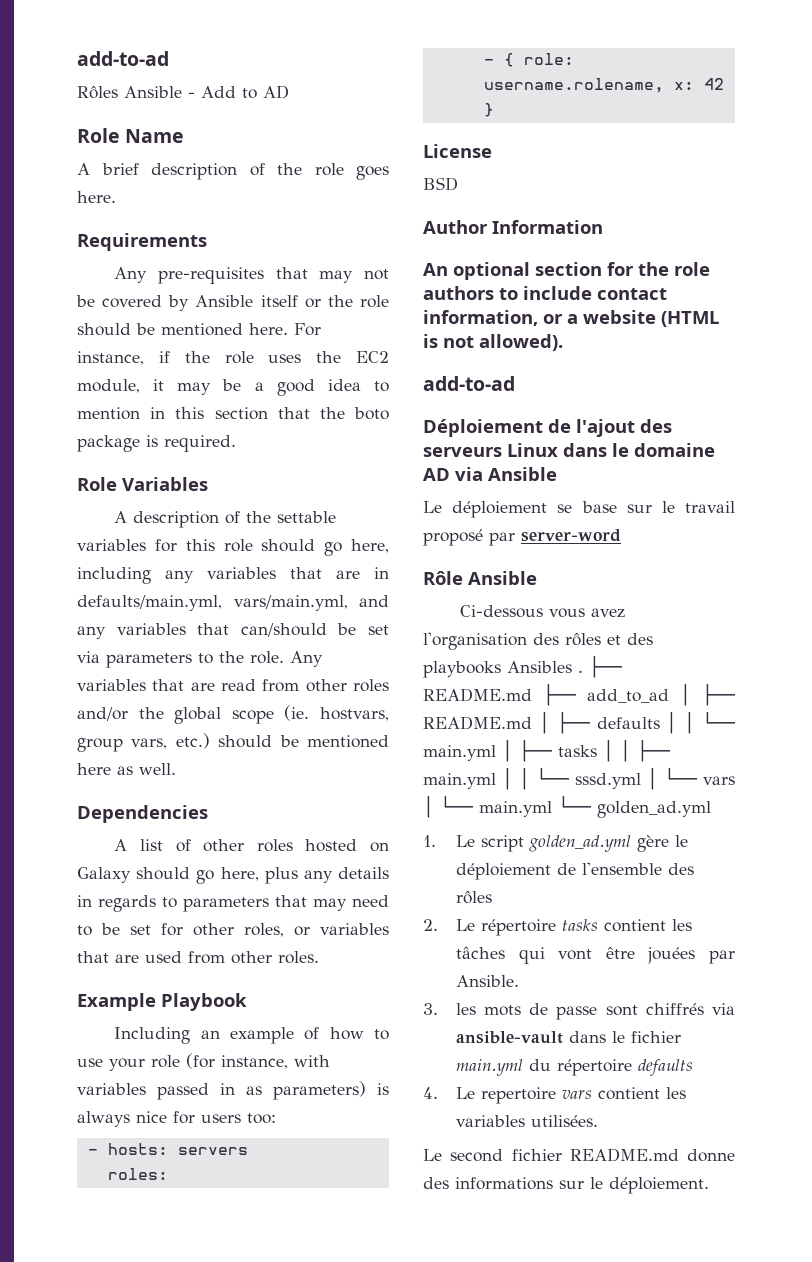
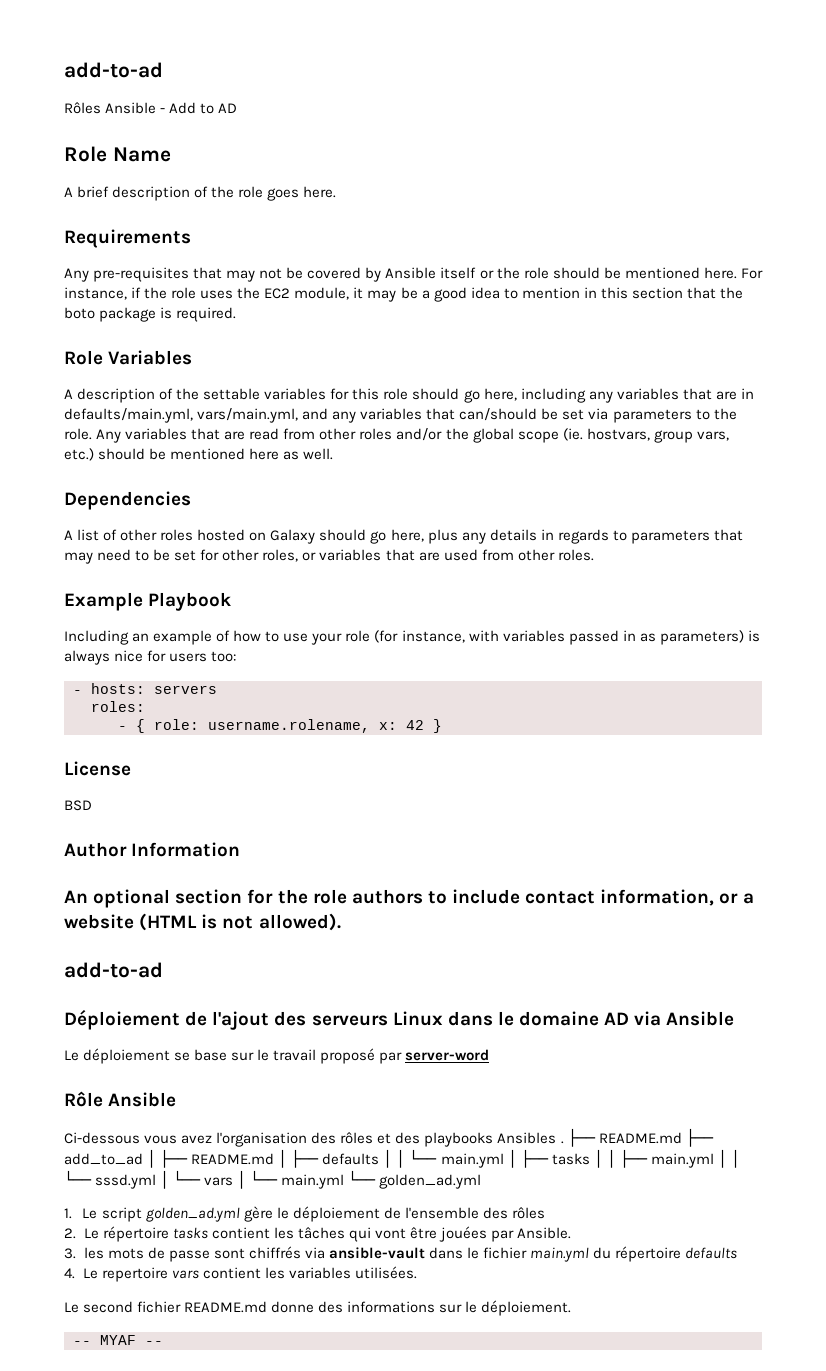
+ -- MYAF --

